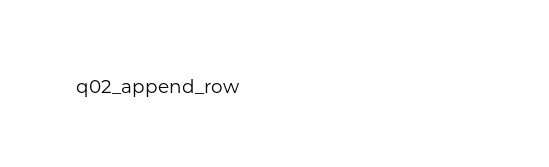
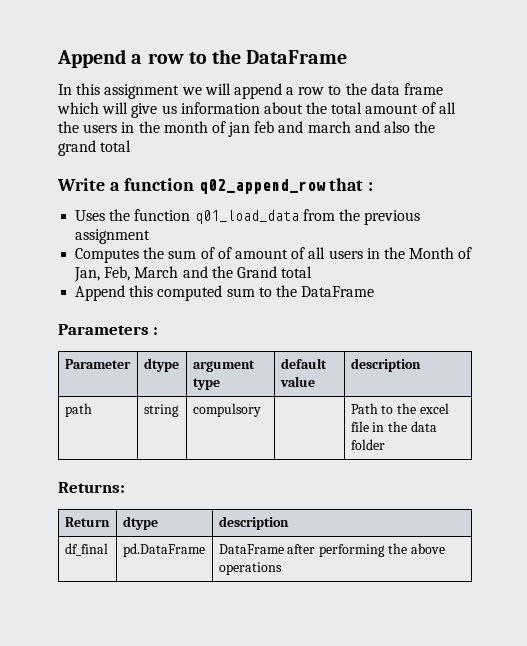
- q02_append_row
+ Append a row to the DataFrame
+ In this assignment we will append a row to the data frame which will give us information about the total amount of all the users in the month of jan feb and march and also the grand total
+ Write a function q02_append_row that :
+ Uses the function q01_load_data from the previous assignment
+ Computes the sum of of amount of all users in the Month of Jan, Feb, March and the Grand total
+ Append this computed sum to the DataFrame
+ Parameters :
+ Parameter | dtype | argument type | default value | description
+ path | string | compulsory | | Path to the excel file in the data folder
+ Returns:
+ Return | dtype | description
+ df_final | pd.DataFrame | DataFrame after performing the above operations

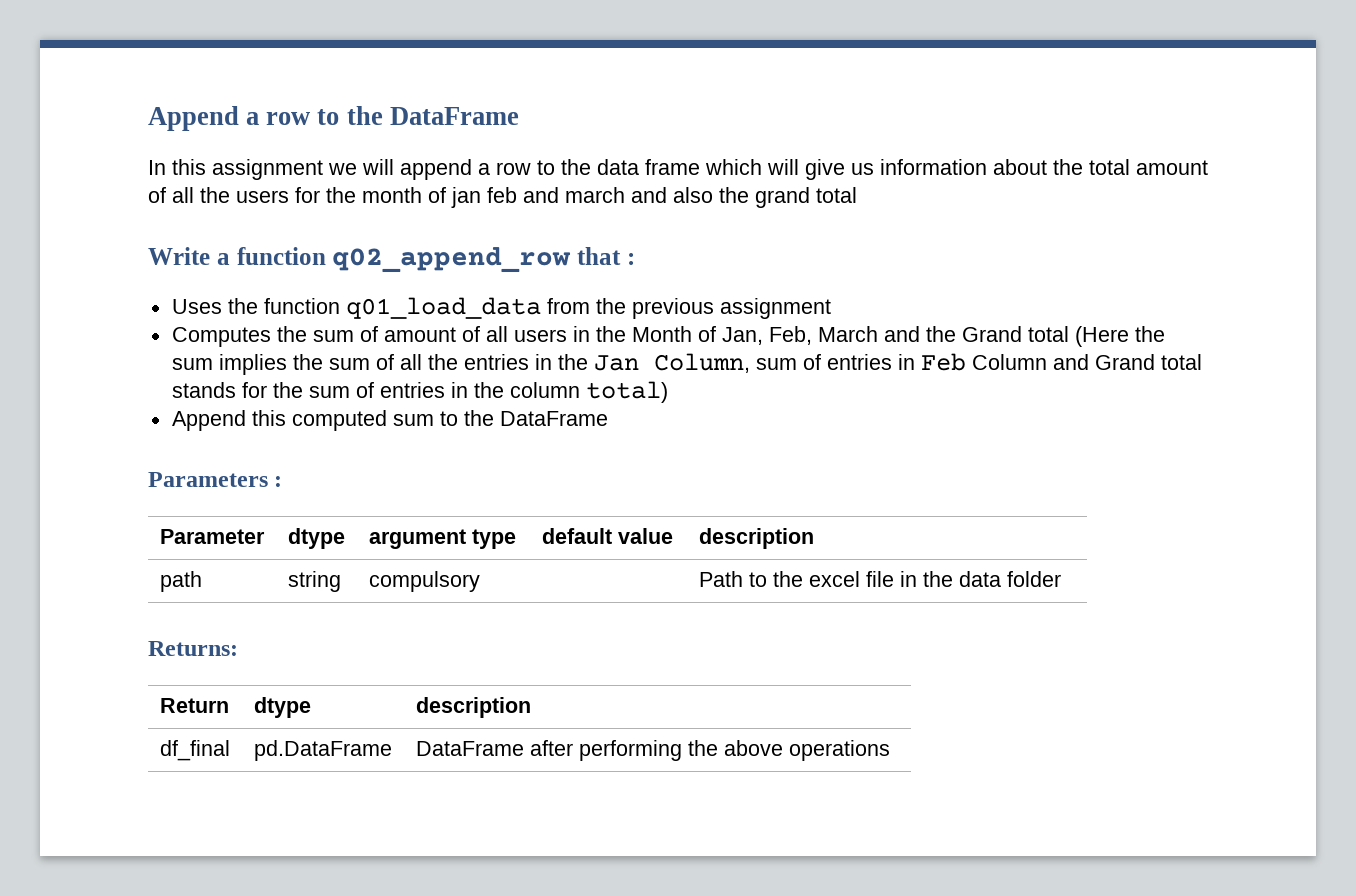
- In this assignment we will append a row to the data frame which will give us information about the total amount of all the users in the month of jan feb and march and also the grand total
+ In this assignment we will append a row to the data frame which will give us information about the total amount of all the users for the month of jan feb and march and also the grand total
- Computes the sum of of amount of all users in the Month of Jan, Feb, March and the Grand total
+ Computes the sum of amount of all users in the Month of Jan, Feb, March and the Grand total (Here the sum implies the sum of all the entries in the Jan Column, sum of entries in Feb Column and Grand total stands for the sum of entries in the column total)

